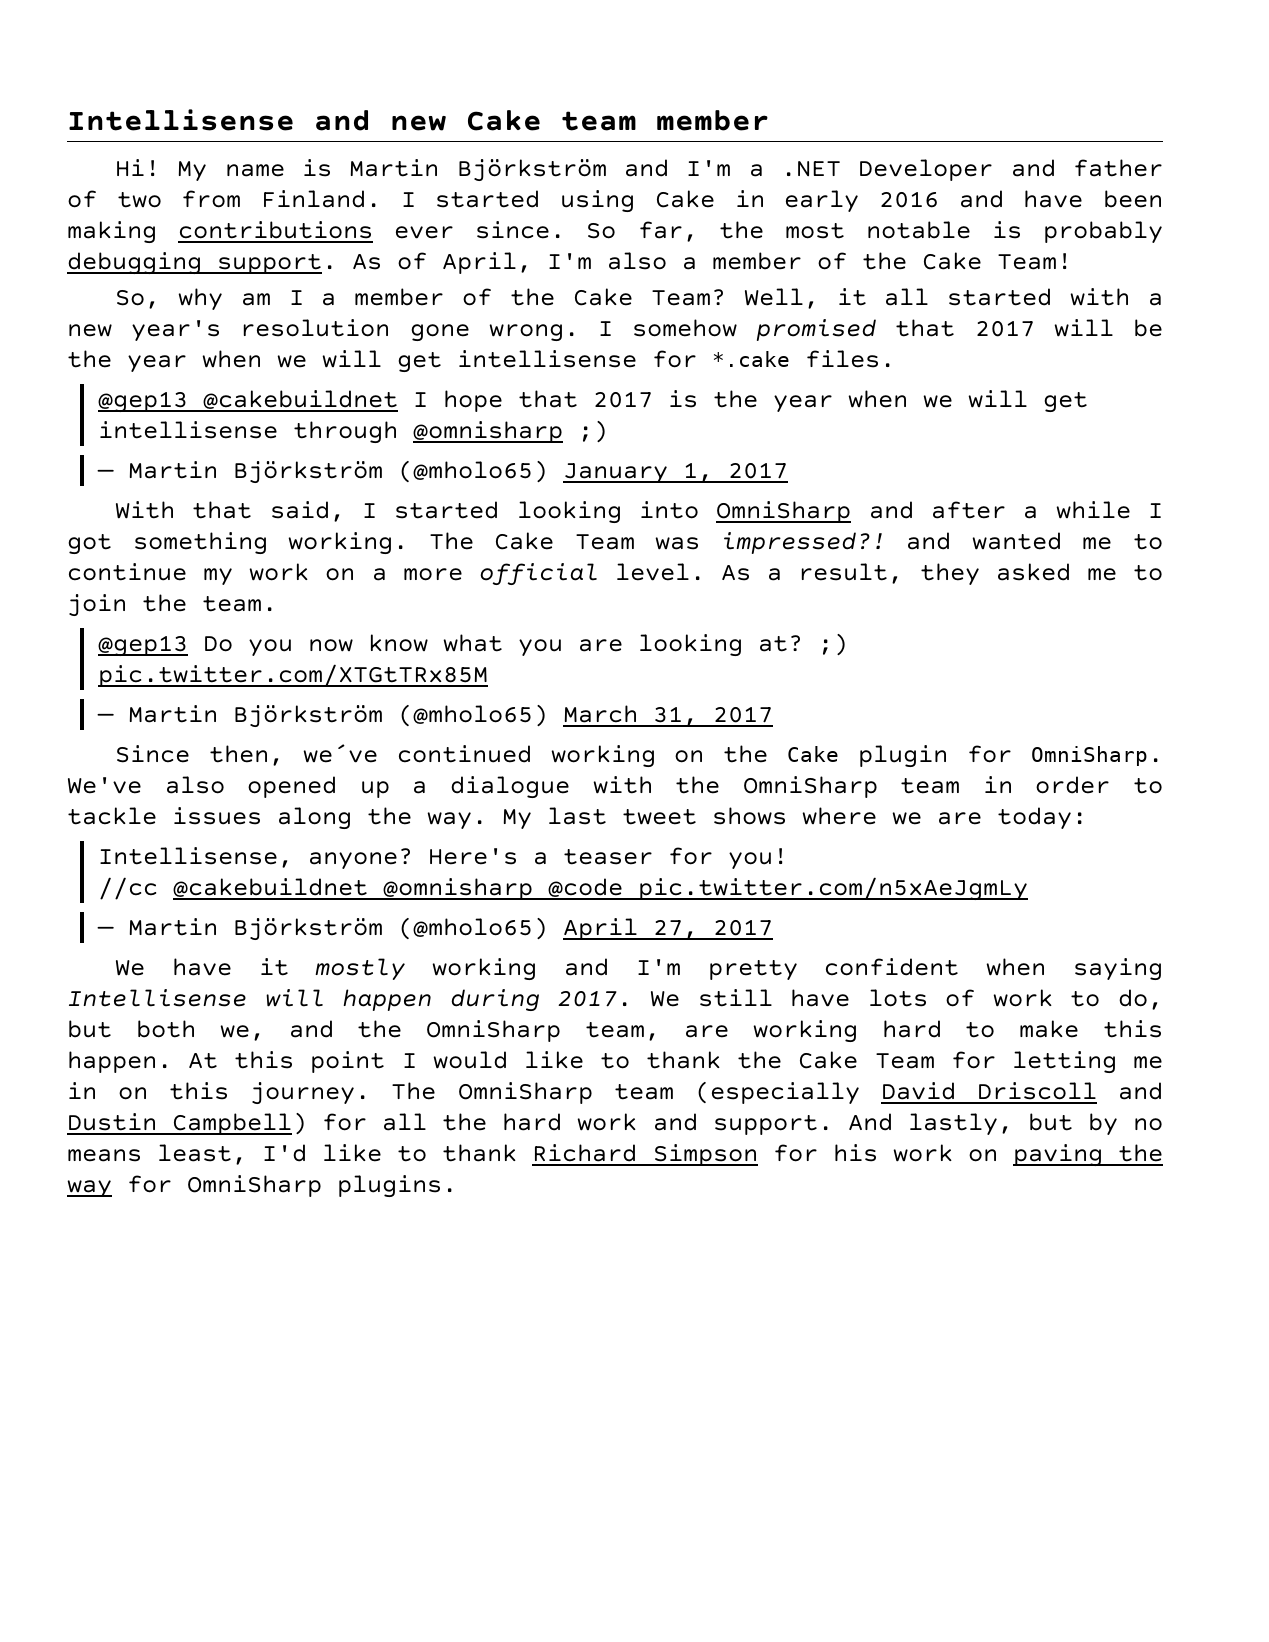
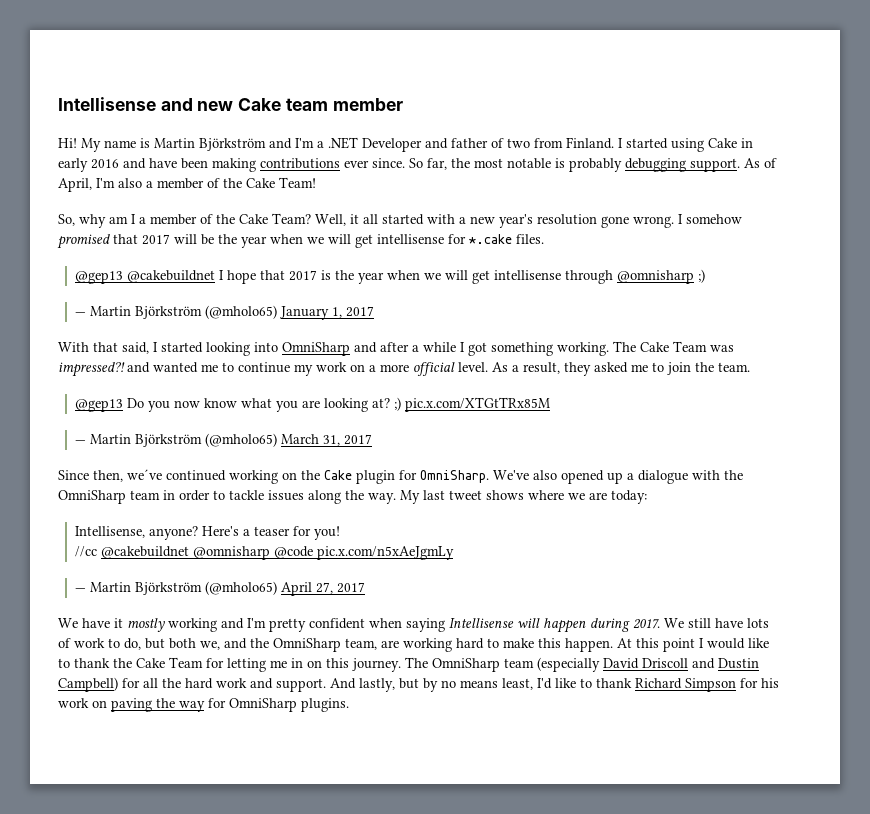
- @gep13 Do you now know what you are looking at? ;) pic.twitter.com/XTGtTRx85M
+ @gep13 Do you now know what you are looking at? ;) pic.x.com/XTGtTRx85M
- //cc @cakebuildnet @omnisharp @code pic.twitter.com/n5xAeJgmLy
+ //cc @cakebuildnet @omnisharp @code pic.x.com/n5xAeJgmLy

